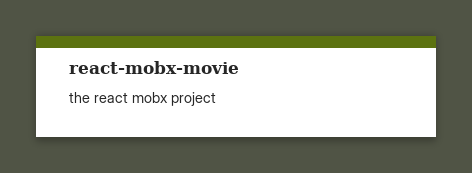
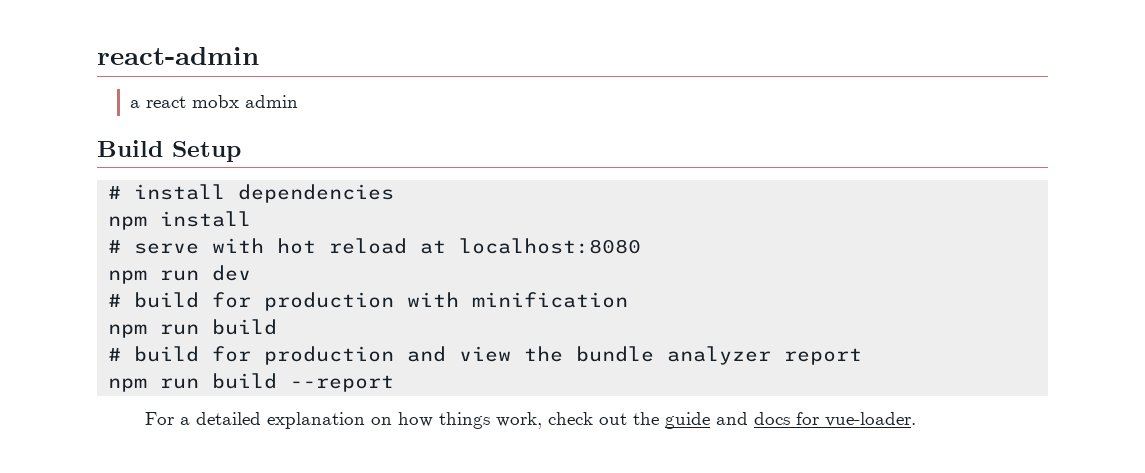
- react-mobx-movie
- the react mobx project
+ react-admin
+ a react mobx admin
+ Build Setup
+ # install dependencies
+ npm install
+ # serve with hot reload at localhost:8080
+ npm run dev
+ # build for production with minification
+ npm run build
+ # build for production and view the bundle analyzer report
+ npm run build --report
+ For a detailed explanation on how things work, check out the guide and docs for vue-loader.

